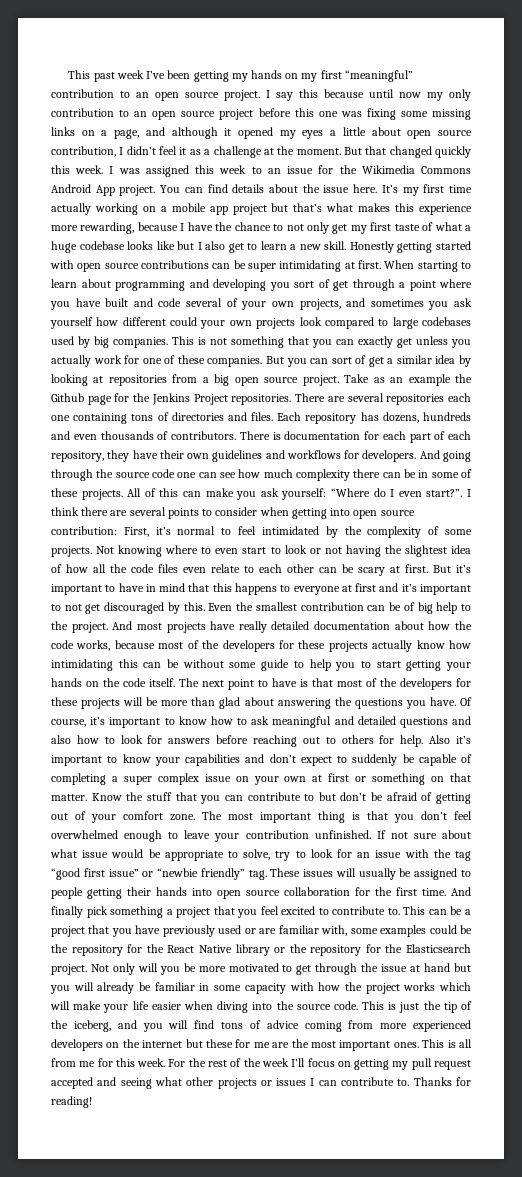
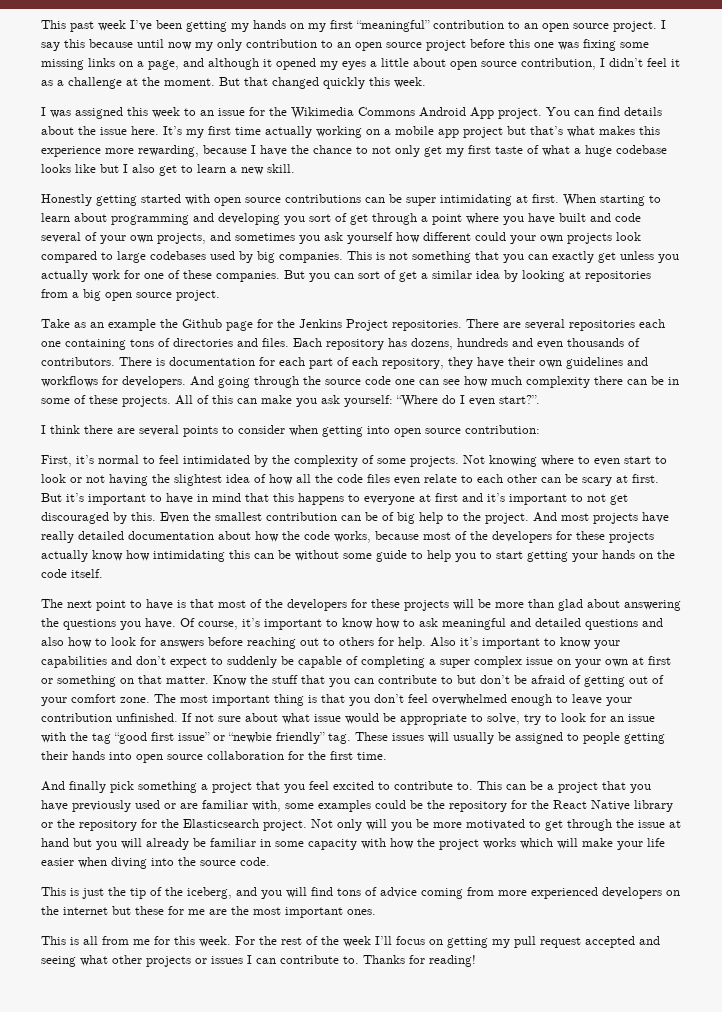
- But that changed quickly this week. I was assigned this week to an issue for the Wikimedia Commons Android App project.
+ But that changed quickly this week.
+ I was assigned this week to an issue for the Wikimedia Commons Android App project.
- It’s my first time actually working on a mobile app project but that’s what makes this experience more rewarding, because I have the chance to not only get my first taste of what a huge codebase looks like but I also get to learn a new skill. Honestly getting started with open source contributions can be super intimidating at first.
+ It’s my first time actually working on a mobile app project but that’s what makes this experience more rewarding, because I have the chance to not only get my first taste of what a huge codebase looks like but I also get to learn a new skill.
+ Honestly getting started with open source contributions can be super intimidating at first.
- But you can sort of get a similar idea by looking at repositories from a big open source project. Take as an example the Github page for the Jenkins Project repositories.
+ But you can sort of get a similar idea by looking at repositories from a big open source project.
+ Take as an example the Github page for the Jenkins Project repositories.
- All of this can make you ask yourself: “Where do I even start?”. I think there are several points to consider when getting into open source contribution: First, it’s normal to feel intimidated by the complexity of some projects.
+ All of this can make you ask yourself: “Where do I even start?”.
+ I think there are several points to consider when getting into open source contribution:
+ First, it’s normal to feel intimidated by the complexity of some projects.
- And most projects have really detailed documentation about how the code works, because most of the developers for these projects actually know how intimidating this can be without some guide to help you to start getting your hands on the code itself. The next point to have is that most of the developers for these projects will be more than glad about answering the questions you have.
+ And most projects have really detailed documentation about how the code works, because most of the developers for these projects actually know how intimidating this can be without some guide to help you to start getting your hands on the code itself.
+ The next point to have is that most of the developers for these projects will be more than glad about answering the questions you have.
- These issues will usually be assigned to people getting their hands into open source collaboration for the first time. And finally pick something a project that you feel excited to contribute to.
+ These issues will usually be assigned to people getting their hands into open source collaboration for the first time.
+ And finally pick something a project that you feel excited to contribute to.
- Not only will you be more motivated to get through the issue at hand but you will already be familiar in some capacity with how the project works which will make your life easier when diving into the source code. This is just the tip of the iceberg, and you will find tons of advice coming from more experienced developers on the internet but these for me are the most important ones. This is all from me for this week.
+ Not only will you be more motivated to get through the issue at hand but you will already be familiar in some capacity with how the project works which will make your life easier when diving into the source code.
+ This is just the tip of the iceberg, and you will find tons of advice coming from more experienced developers on the internet but these for me are the most important ones.
+ This is all from me for this week.

